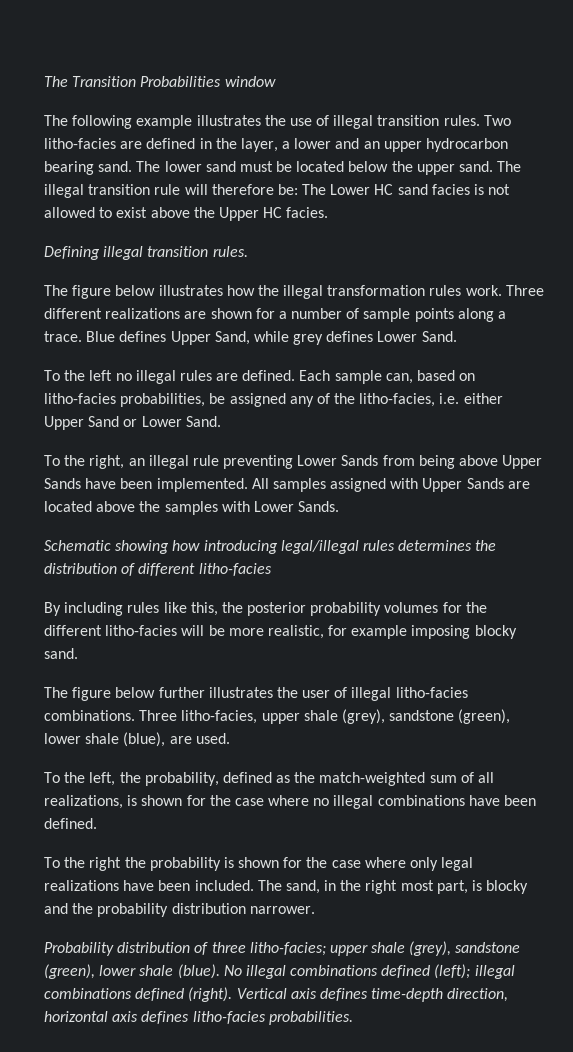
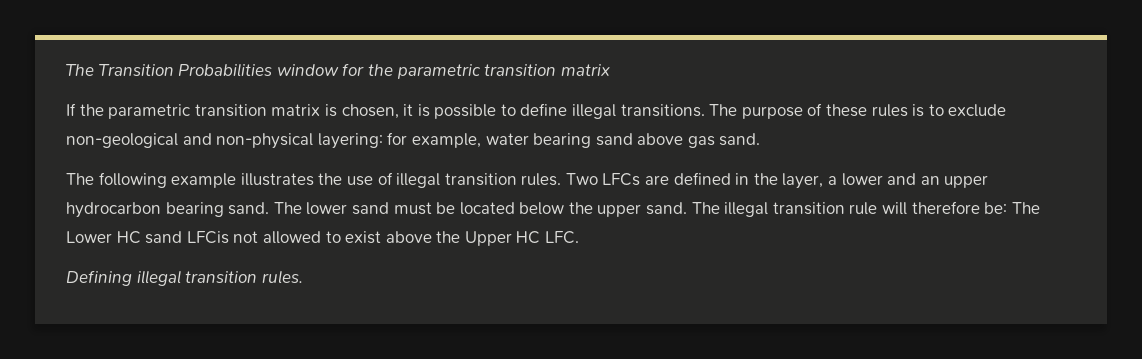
- The Transition Probabilities window
+ The Transition Probabilities window for the parametric transition matrix
+ If the parametric transition matrix is chosen, it is possible to define illegal transitions. The purpose of these rules is to exclude non-geological and non-physical layering: for example, water bearing sand above gas sand.
- Two litho-facies are defined in the layer, a lower and an upper hydrocarbon bearing sand.
+ Two LFCs are defined in the layer, a lower and an upper hydrocarbon bearing sand.
- The illegal transition rule will therefore be: The Lower HC sand facies is not allowed to exist above the Upper HC facies.
+ The illegal transition rule will therefore be: The Lower HC sand LFCis not allowed to exist above the Upper HC LFC.
- The figure below illustrates how the illegal transformation rules work. Three different realizations are shown for a number of sample points along a trace. Blue defines Upper Sand, while grey defines Lower Sand.
- To the left no illegal rules are defined. Each sample can, based on litho-facies probabilities, be assigned any of the litho-facies, i.e. either Upper Sand or Lower Sand.
- To the right, an illegal rule preventing Lower Sands from being above Upper Sands have been implemented. All samples assigned with Upper Sands are located above the samples with Lower Sands.
- Schematic showing how introducing legal/illegal rules determines the distribution of different litho-facies
- By including rules like this, the posterior probability volumes for the different litho-facies will be more realistic, for example imposing blocky sand.
- The figure below further illustrates the user of illegal litho-facies combinations. Three litho-facies, upper shale (grey), sandstone (green), lower shale (blue), are used.
- To the left, the probability, defined as the match-weighted sum of all realizations, is shown for the case where no illegal combinations have been defined.
- To the right the probability is shown for the case where only legal realizations have been included. The sand, in the right most part, is blocky and the probability distribution narrower.
- Probability distribution of three litho-facies; upper shale (grey), sandstone (green), lower shale (blue). No illegal combinations defined (left); illegal combinations defined (right). Vertical axis defines time-depth direction, horizontal axis defines litho-facies probabilities.

